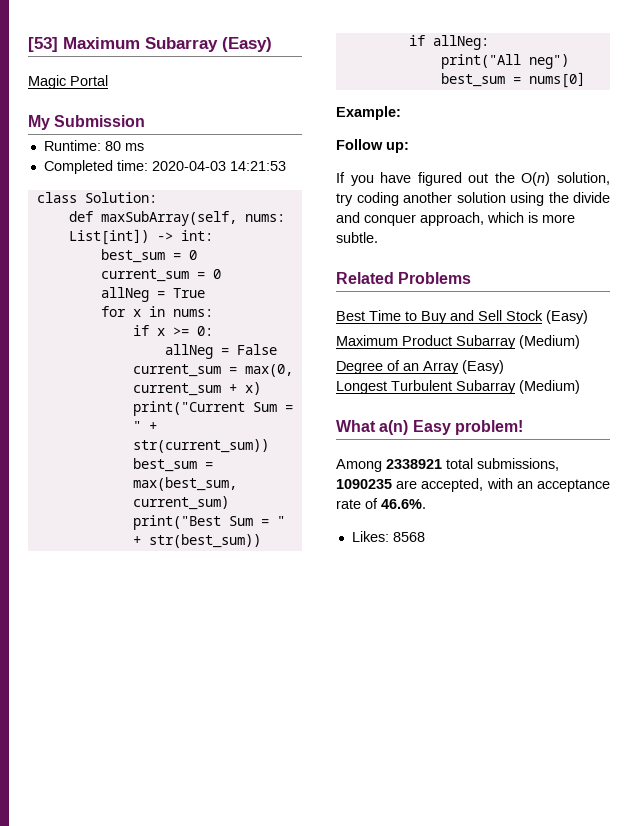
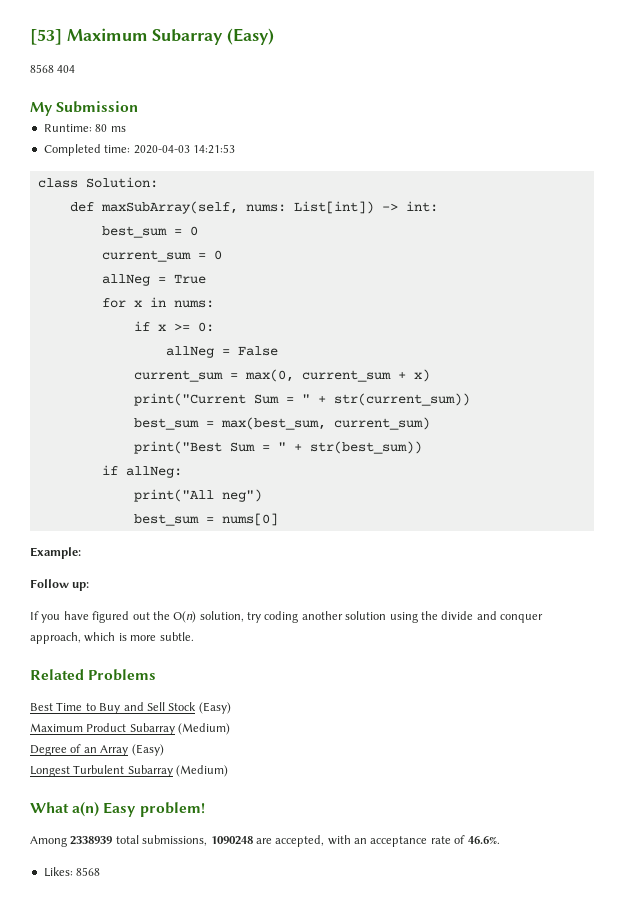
- Magic Portal
+ 8568 404
- Among 2338921 total submissions, 1090235 are accepted, with an acceptance rate of 46.6%.
+ Among 2338939 total submissions, 1090248 are accepted, with an acceptance rate of 46.6%.

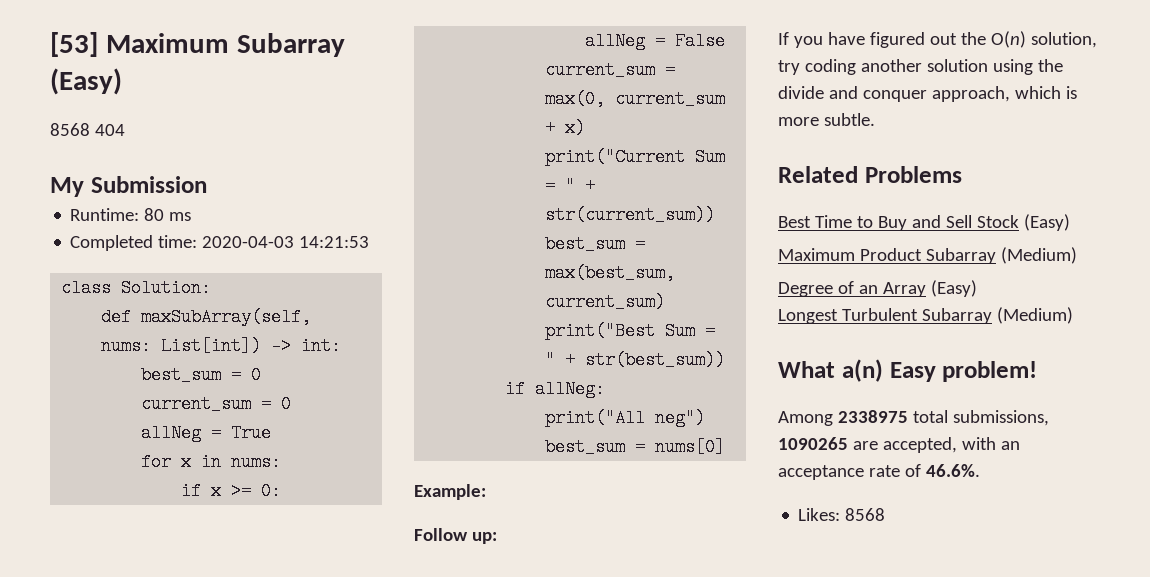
- Among 2338939 total submissions, 1090248 are accepted, with an acceptance rate of 46.6%.
+ Among 2338975 total submissions, 1090265 are accepted, with an acceptance rate of 46.6%.

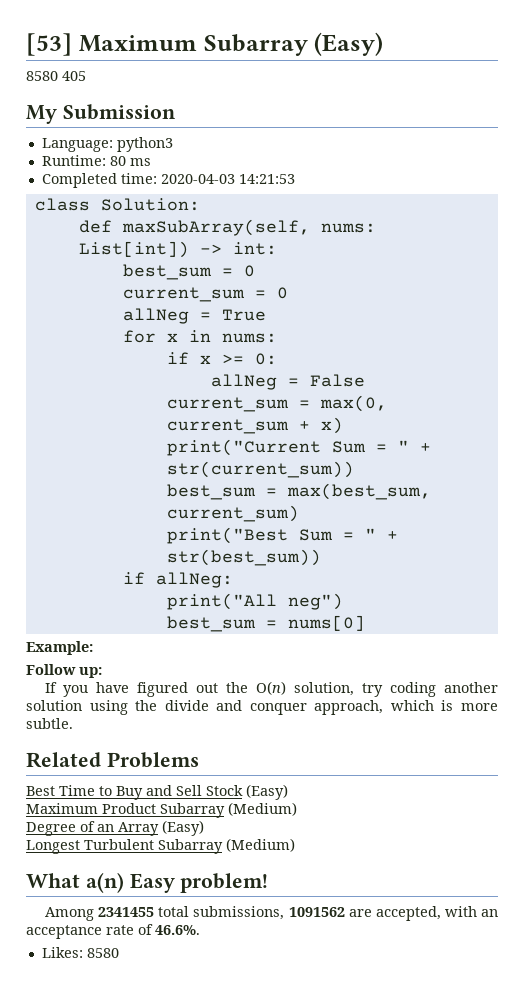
- 8568 404
+ 8580 405
+ Language: python3
- Among 2338975 total submissions, 1090265 are accepted, with an acceptance rate of 46.6%.
+ Among 2341455 total submissions, 1091562 are accepted, with an acceptance rate of 46.6%.
- Likes: 8568
+ Likes: 8580

